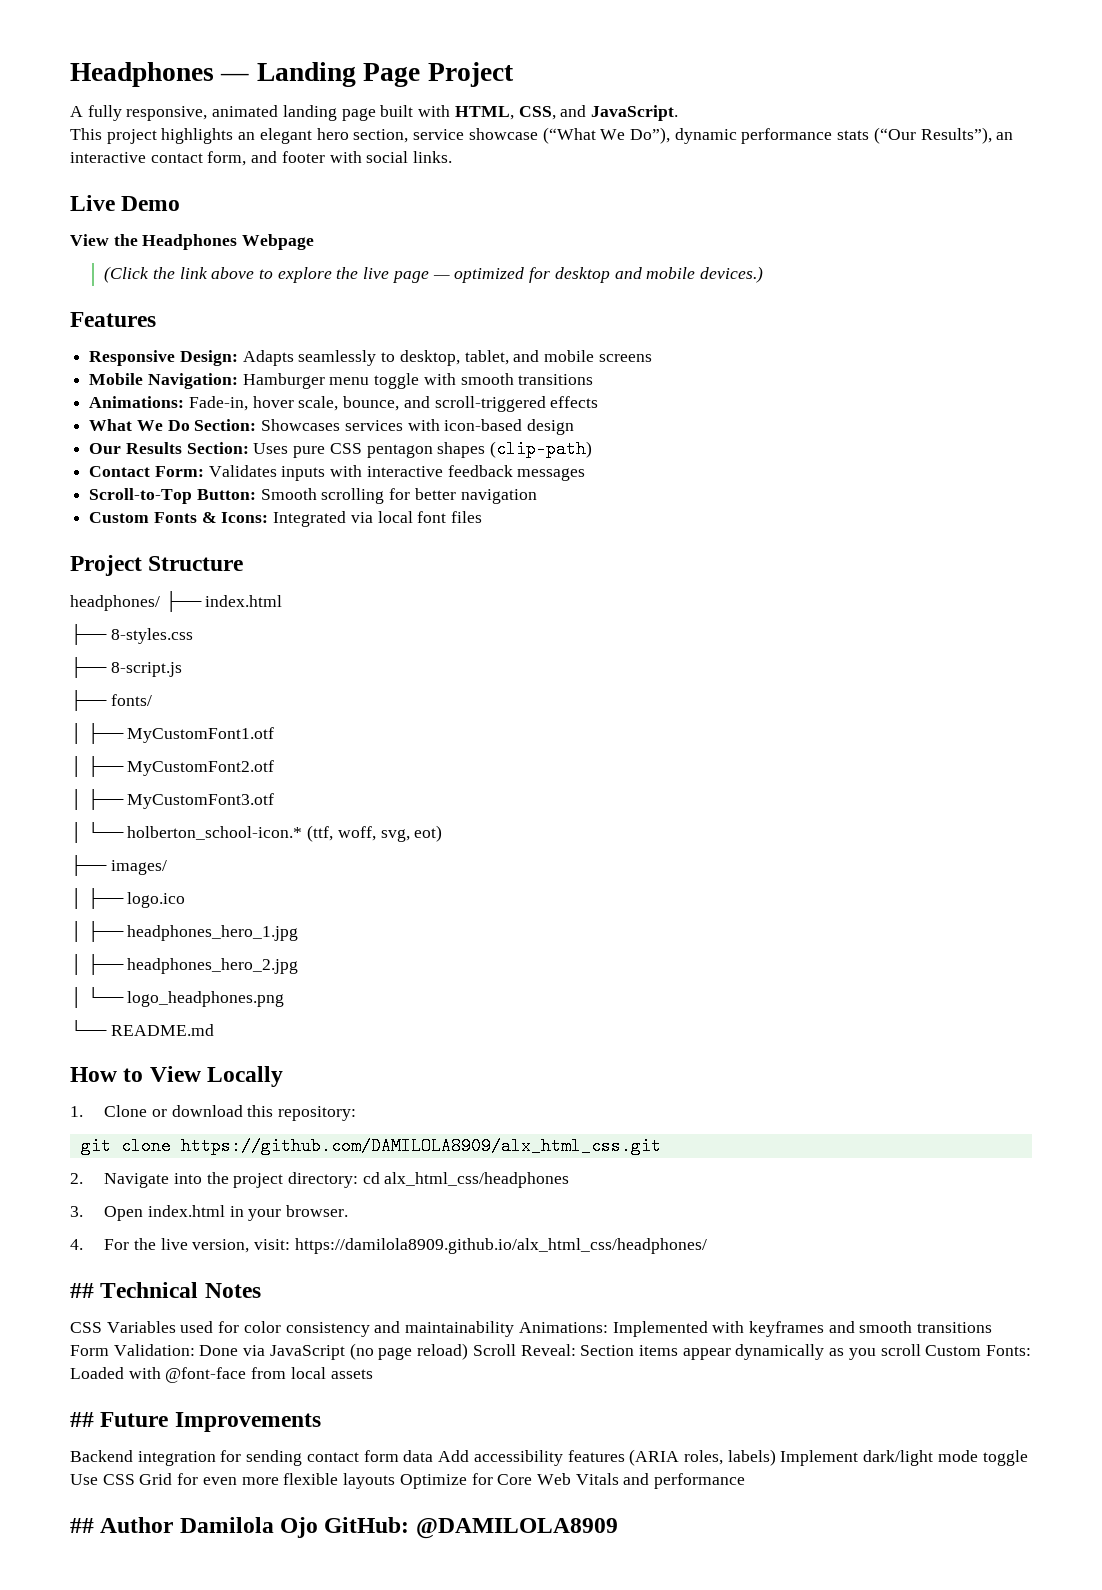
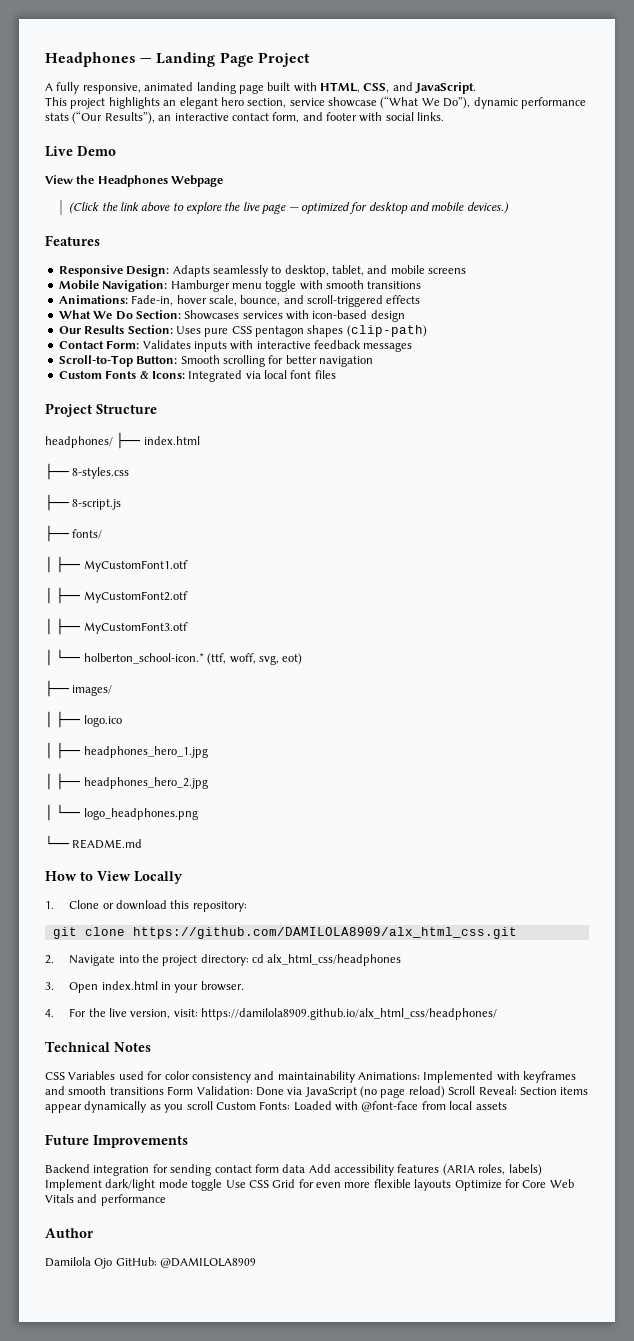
- ## Technical Notes
+ Technical Notes
- ## Future Improvements
+ Future Improvements
- ## Author Damilola Ojo GitHub: @DAMILOLA8909
+ Author
+ Damilola Ojo GitHub: @DAMILOLA8909

